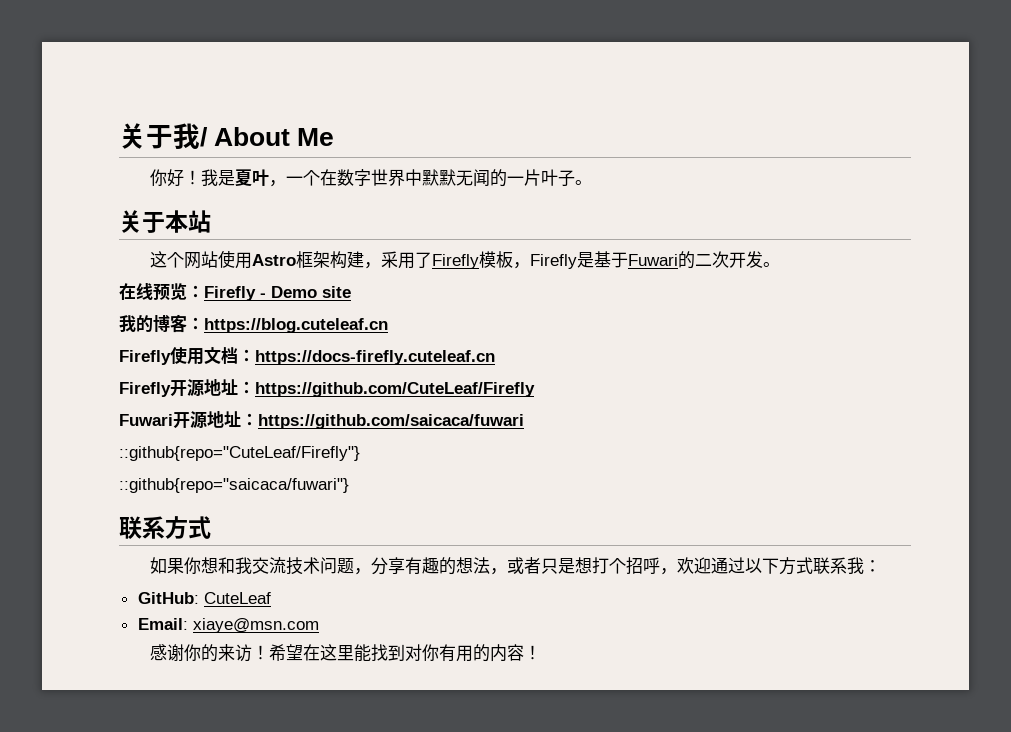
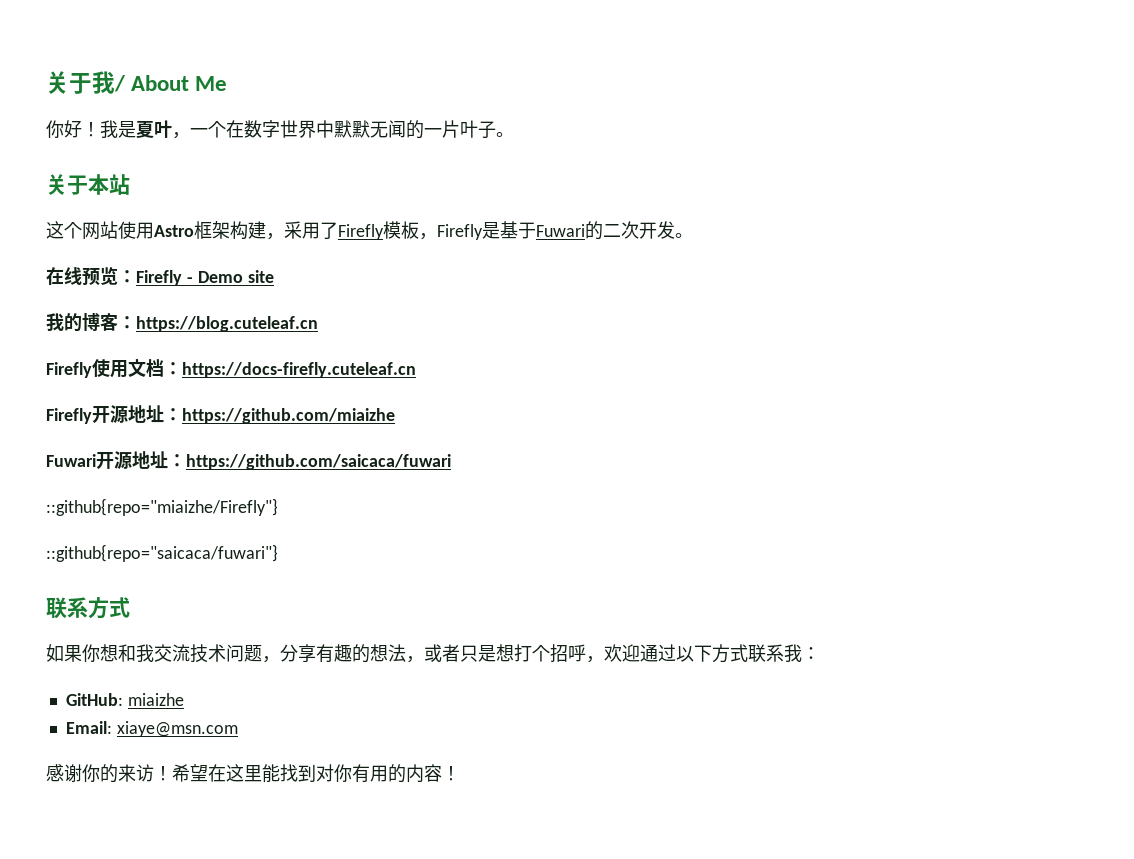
- Firefly开源地址：https://github.com/CuteLeaf/Firefly
+ Firefly开源地址：https://github.com/miaizhe
- ::github{repo="CuteLeaf/Firefly"}
+ ::github{repo="miaizhe/Firefly"}
- GitHub: CuteLeaf
+ GitHub: miaizhe

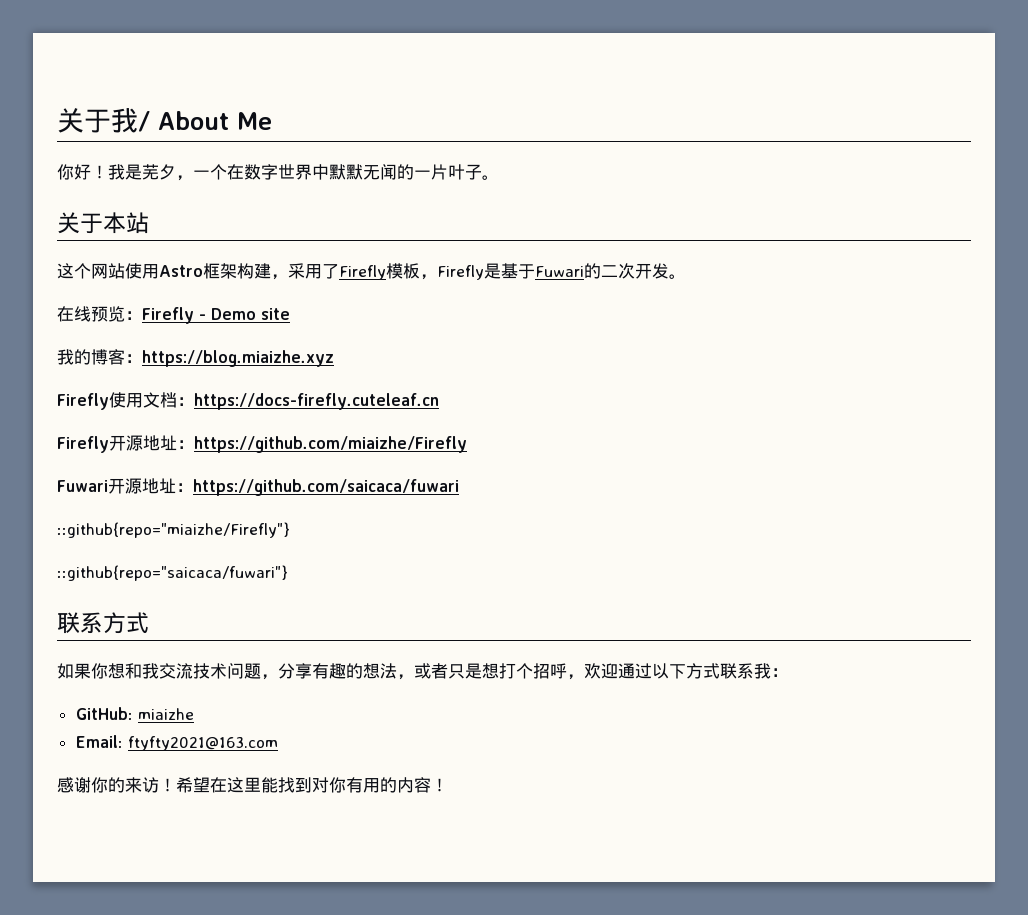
- 我是夏叶，一个在数字世界中默默无闻的一片叶子。
+ 我是芜夕，一个在数字世界中默默无闻的一片叶子。
- 我的博客：https://blog.cuteleaf.cn
+ 我的博客：https://blog.miaizhe.xyz
- Firefly开源地址：https://github.com/miaizhe
+ Firefly开源地址：https://github.com/miaizhe/Firefly
- Email: xiaye@msn.com
+ Email: ftyfty2021@163.com

